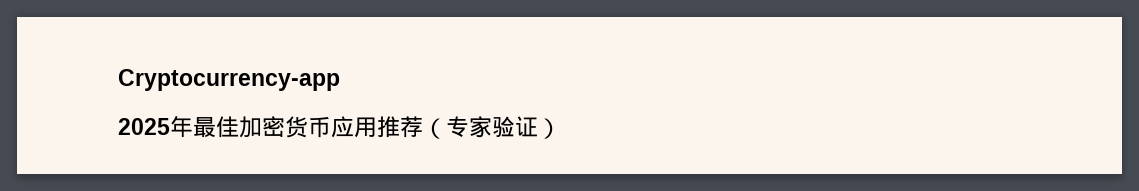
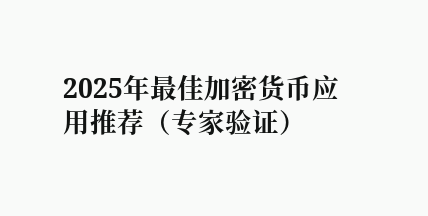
- Cryptocurrency-app

